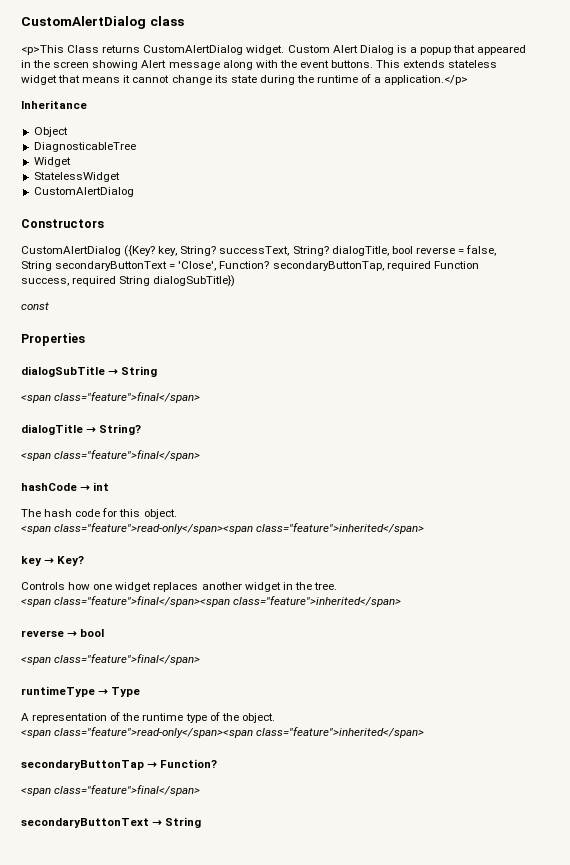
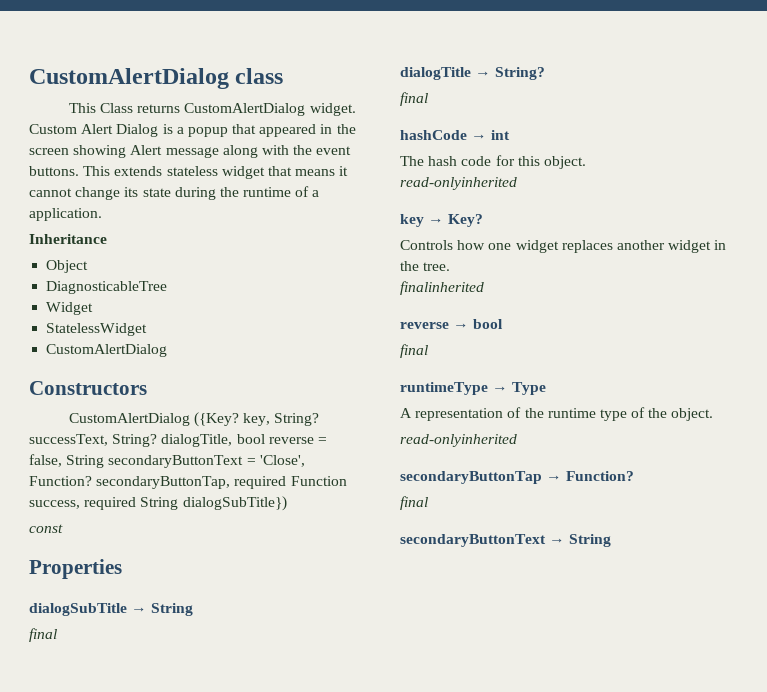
- <p>This Class returns CustomAlertDialog widget.
+ This Class returns CustomAlertDialog widget.
- This extends stateless widget that means it cannot change its state during the runtime of a application.</p>
+ This extends stateless widget that means it cannot change its state during the runtime of a application.
  dialogSubTitle → String
- <span class="feature">final</span>
+ final
  dialogTitle → String?
- <span class="feature">final</span>
+ final
  The hash code for this object.
- <span class="feature">read-only</span><span class="feature">inherited</span>
+ read-onlyinherited
- <span class="feature">final</span><span class="feature">inherited</span>
+ finalinherited
  reverse → bool
- <span class="feature">final</span>
+ final
  A representation of the runtime type of the object.
- <span class="feature">read-only</span><span class="feature">inherited</span>
+ read-onlyinherited
  secondaryButtonTap → Function?
- <span class="feature">final</span>
+ final

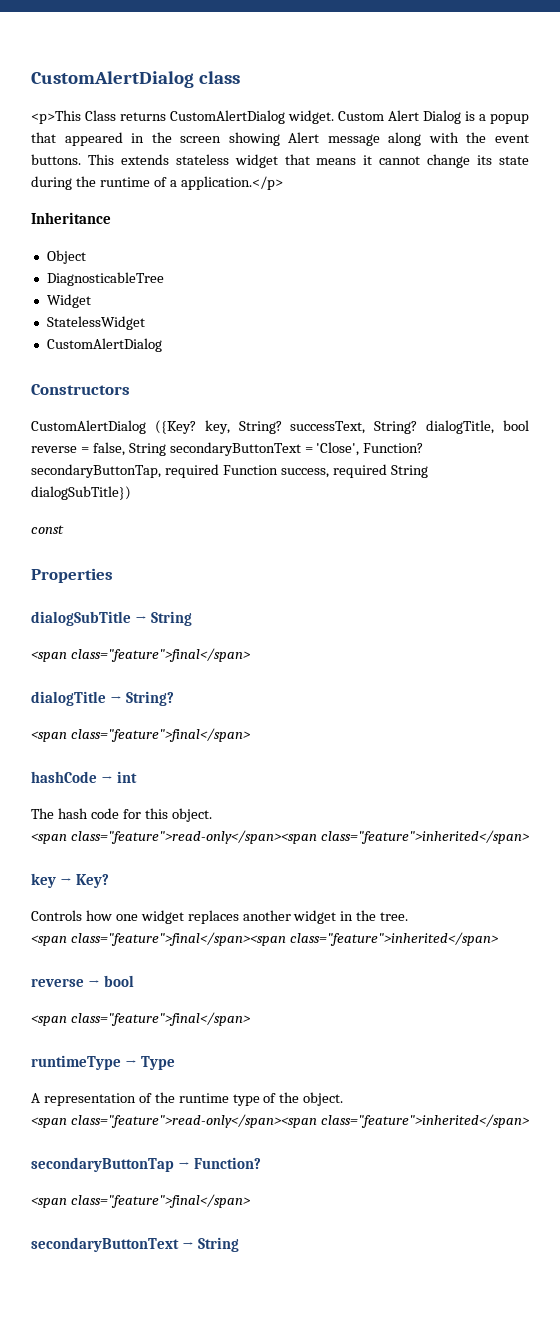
- This Class returns CustomAlertDialog widget.
+ <p>This Class returns CustomAlertDialog widget.
- This extends stateless widget that means it cannot change its state during the runtime of a application.
+ This extends stateless widget that means it cannot change its state during the runtime of a application.</p>
  dialogSubTitle → String
- final
+ <span class="feature">final</span>
  dialogTitle → String?
- final
+ <span class="feature">final</span>
  The hash code for this object.
- read-onlyinherited
+ <span class="feature">read-only</span><span class="feature">inherited</span>
- finalinherited
+ <span class="feature">final</span><span class="feature">inherited</span>
  reverse → bool
- final
+ <span class="feature">final</span>
  A representation of the runtime type of the object.
- read-onlyinherited
+ <span class="feature">read-only</span><span class="feature">inherited</span>
  secondaryButtonTap → Function?
- final
+ <span class="feature">final</span>

